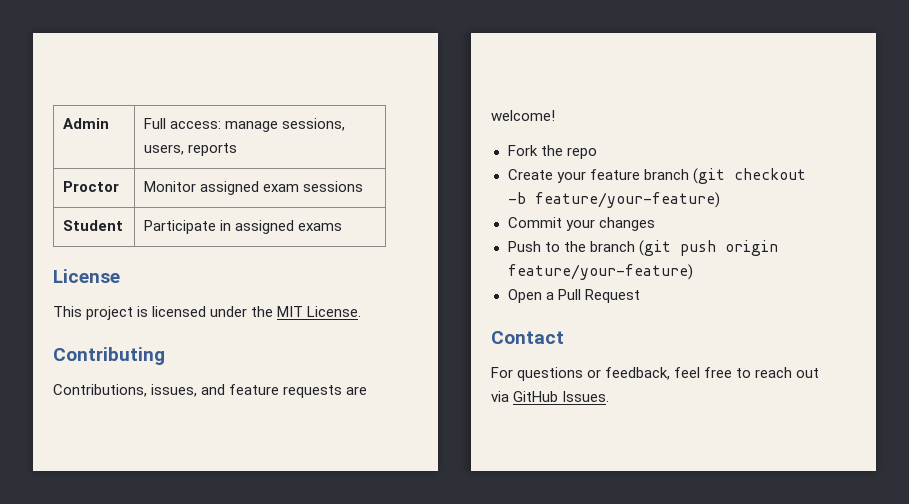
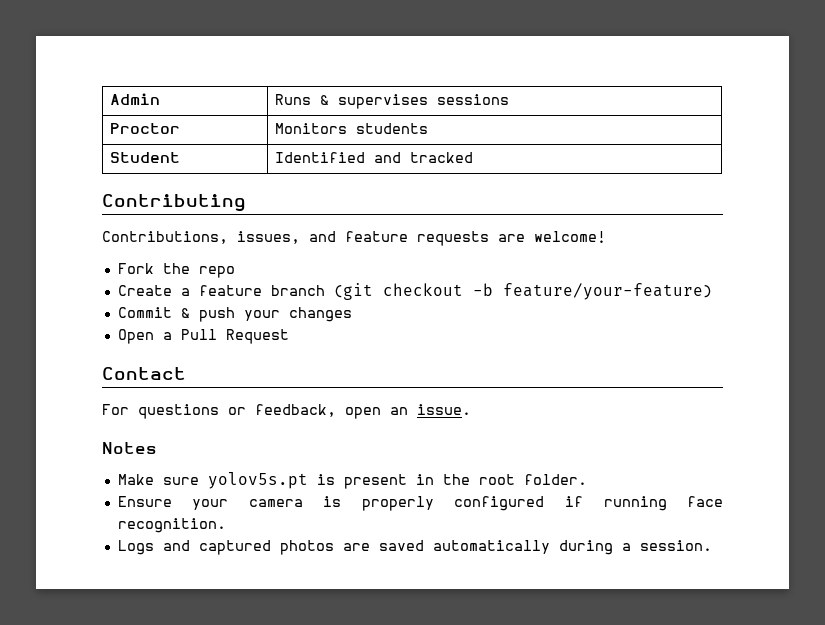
- Admin | Full access: manage sessions, users, reports
- Proctor | Monitor assigned exam sessions
- Student | Participate in assigned exams
- License
- This project is licensed under the MIT License.
+ Admin | Runs & supervises sessions
+ Proctor | Monitors students
+ Student | Identified and tracked
- Create your feature branch (git checkout -b feature/your-feature)
+ Create a feature branch (git checkout -b feature/your-feature)
- Commit your changes
+ Commit & push your changes
- Push to the branch (git push origin feature/your-feature)
- For questions or feedback, feel free to reach out via GitHub Issues.
+ For questions or feedback, open an issue.
+ Notes
+ Make sure yolov5s.pt is present in the root folder.
+ Ensure your camera is properly configured if running face recognition.
+ Logs and captured photos are saved automatically during a session.

